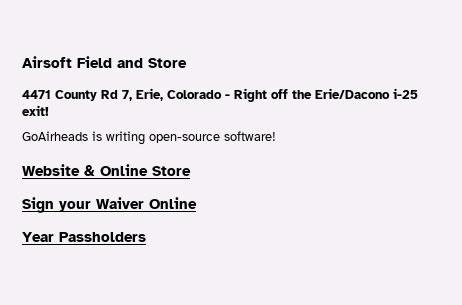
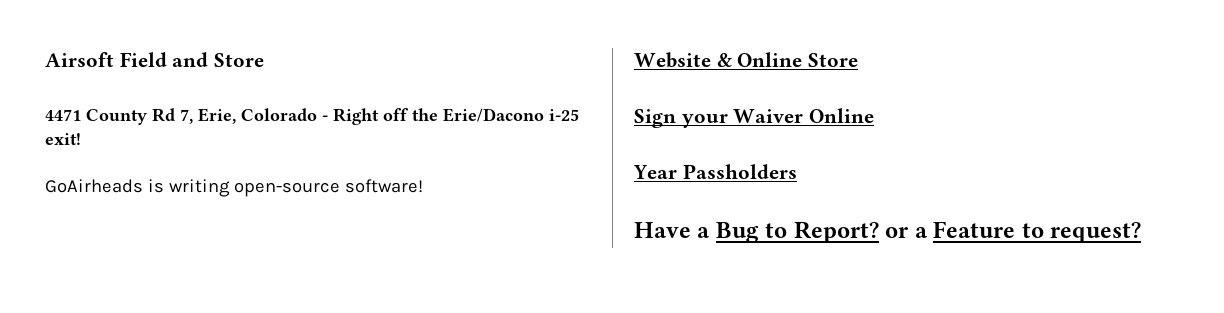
+ Have a Bug to Report? or a Feature to request?

